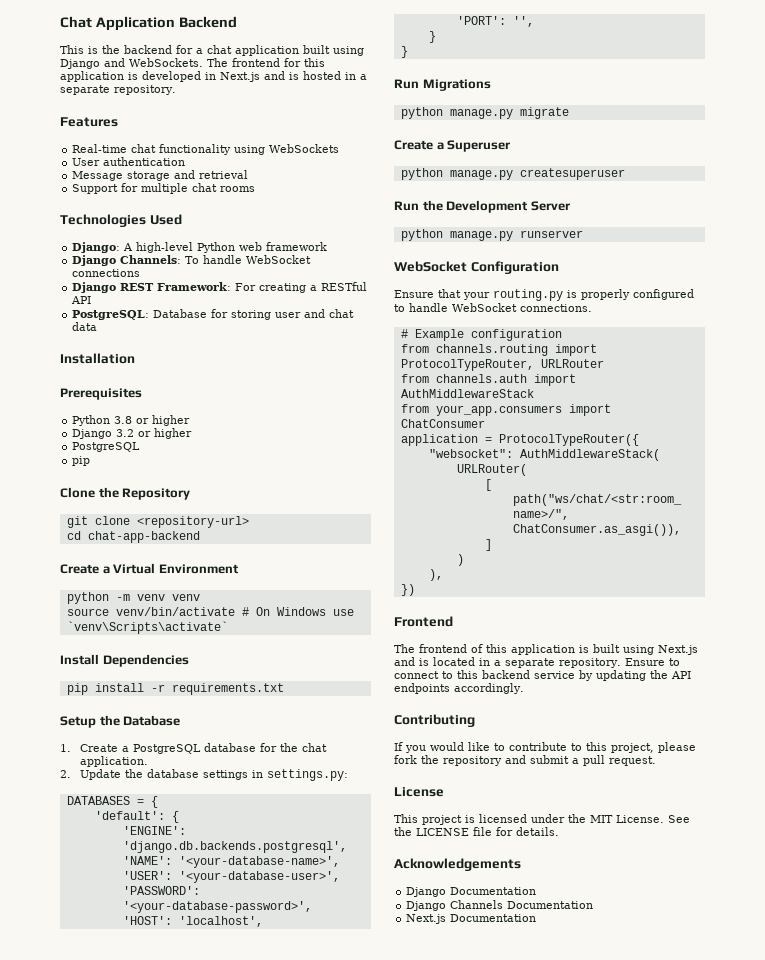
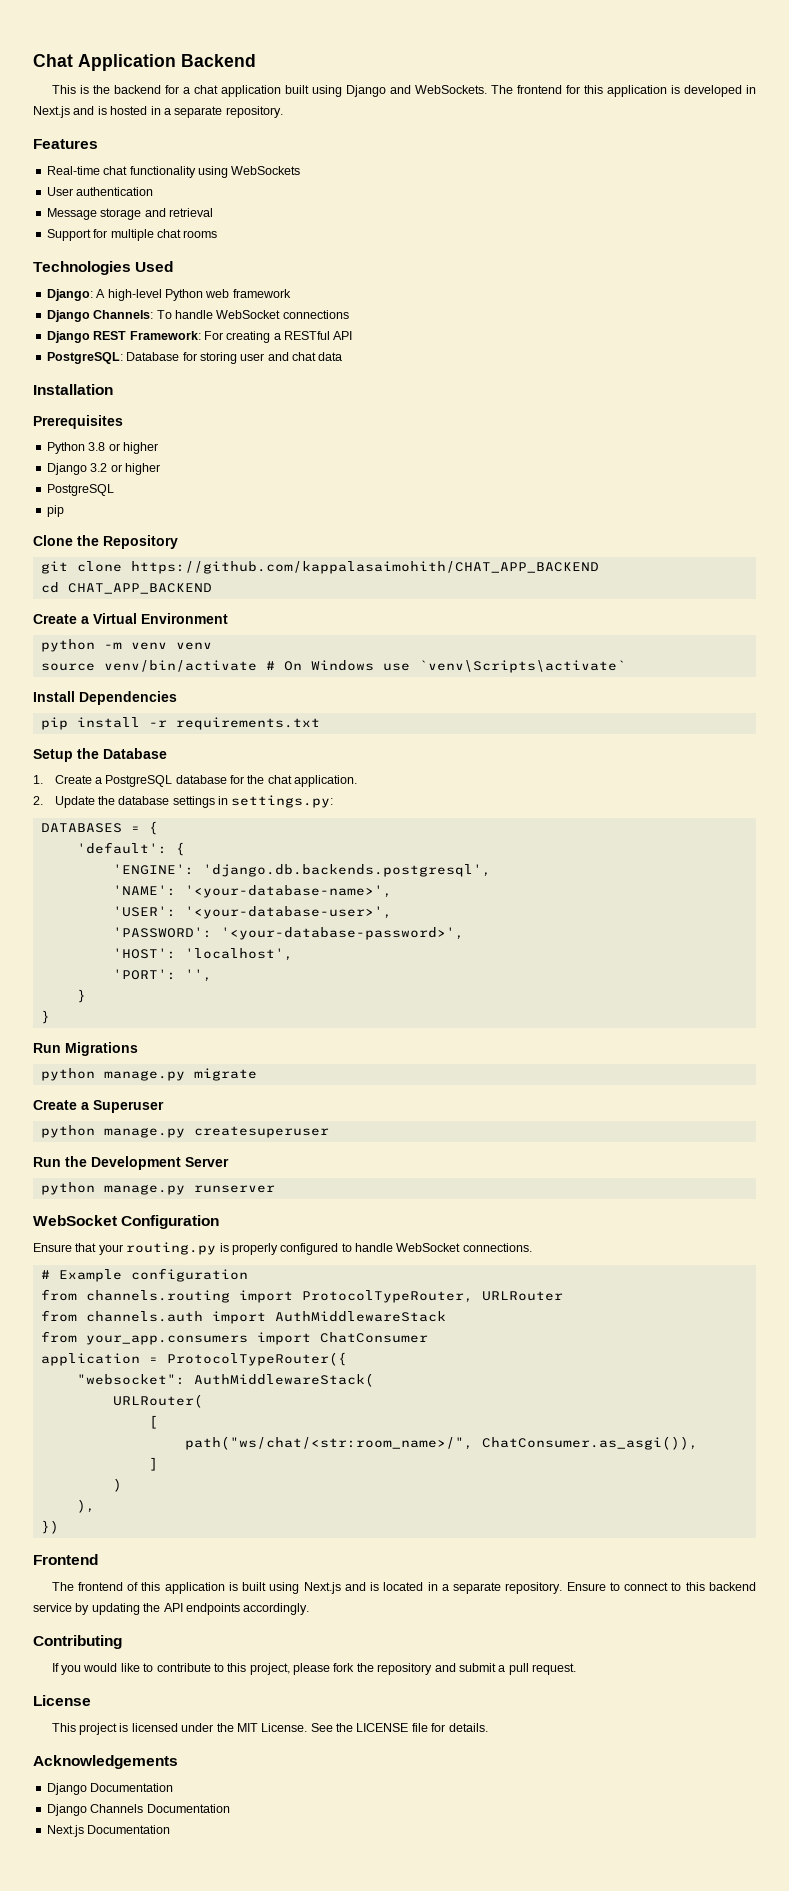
- git clone <repository-url>
+ git clone https://github.com/kappalasaimohith/CHAT_APP_BACKEND
- cd chat-app-backend
+ cd CHAT_APP_BACKEND

